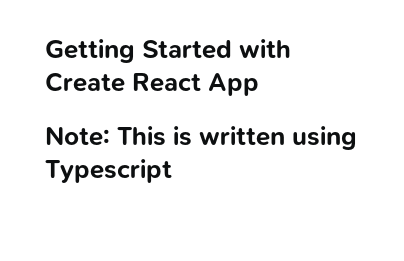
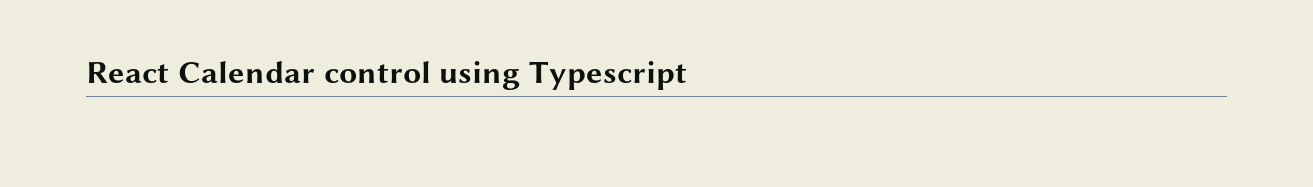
- Getting Started with Create React App
- Note: This is written using Typescript
+ React Calendar control using Typescript

